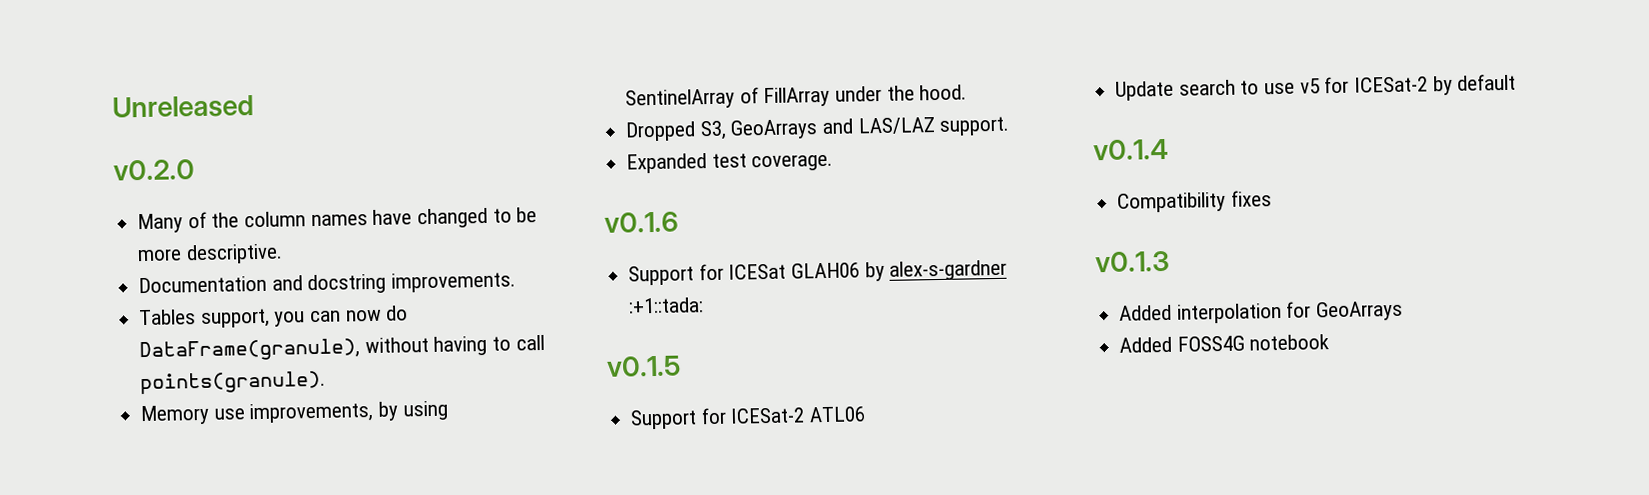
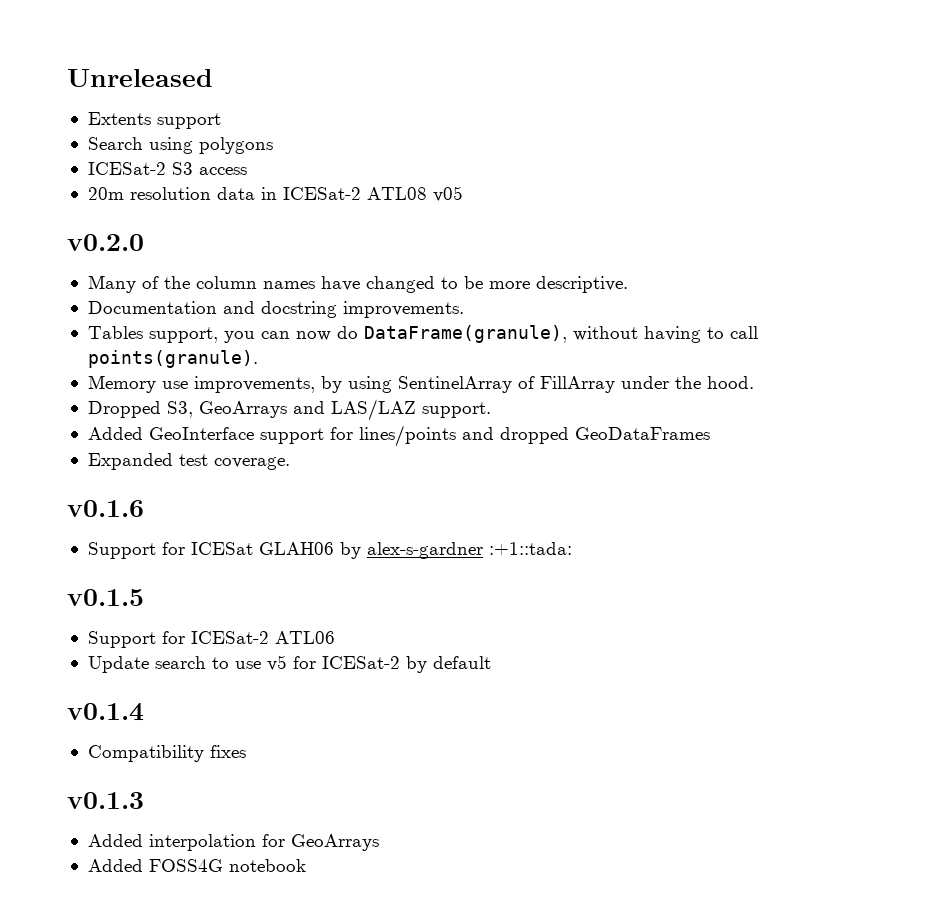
+ Extents support
+ Search using polygons
+ ICESat-2 S3 access
+ 20m resolution data in ICESat-2 ATL08 v05
+ Added GeoInterface support for lines/points and dropped GeoDataFrames

